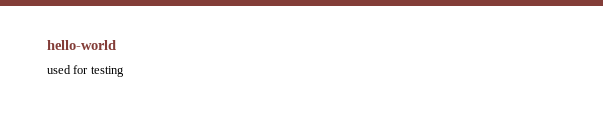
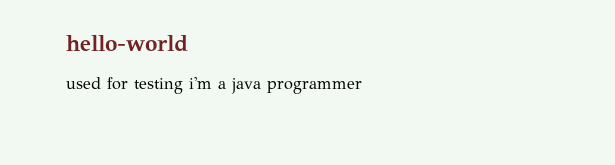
- used for testing
+ used for testing i'm a java programmer

